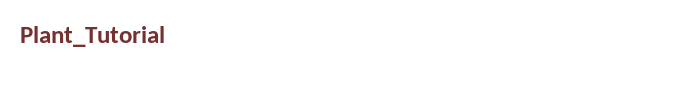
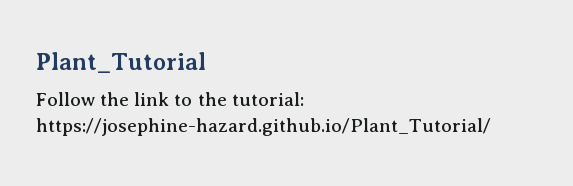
+ Follow the link to the tutorial: https://josephine-hazard.github.io/Plant_Tutorial/

